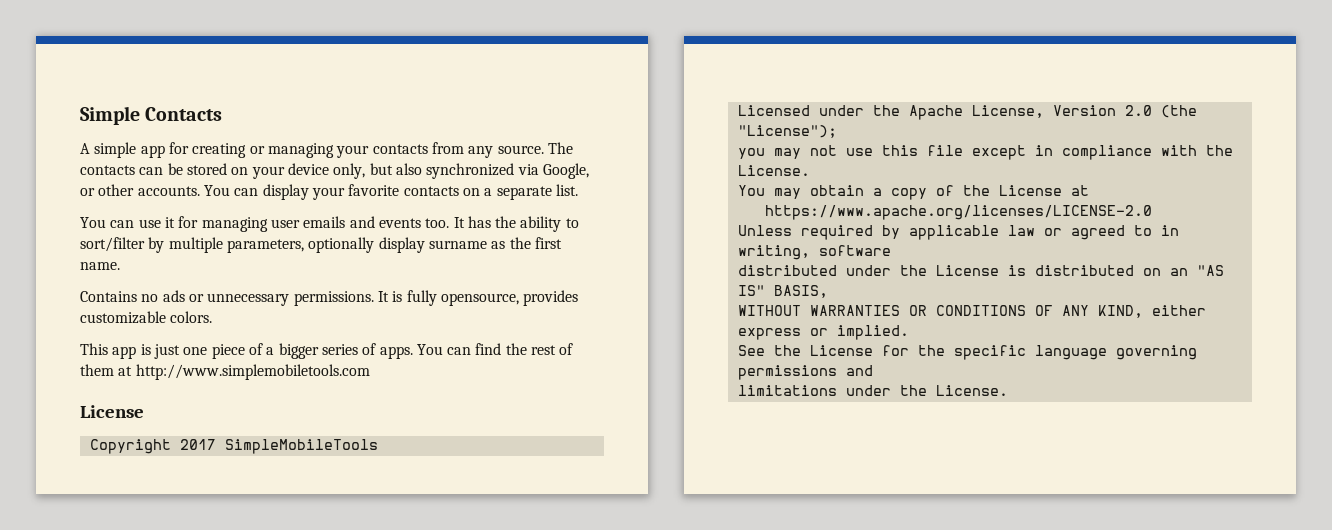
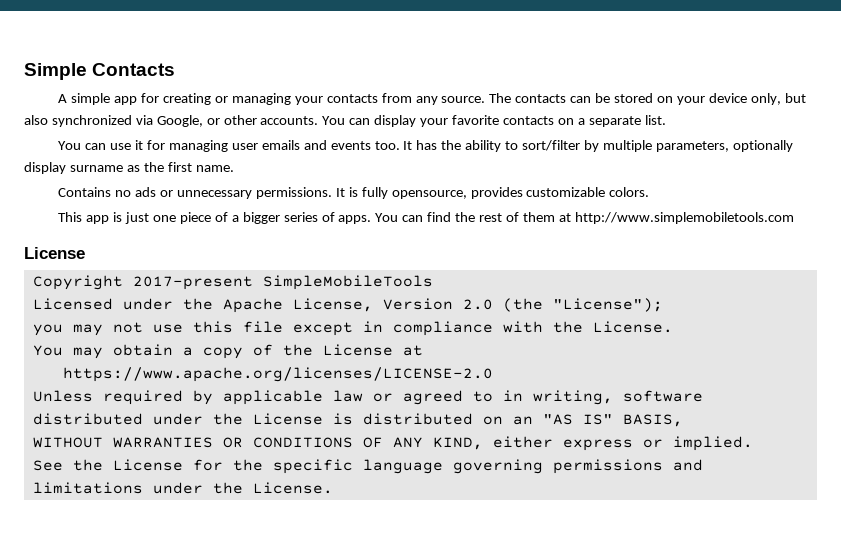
- Copyright 2017 SimpleMobileTools
+ Copyright 2017-present SimpleMobileTools

